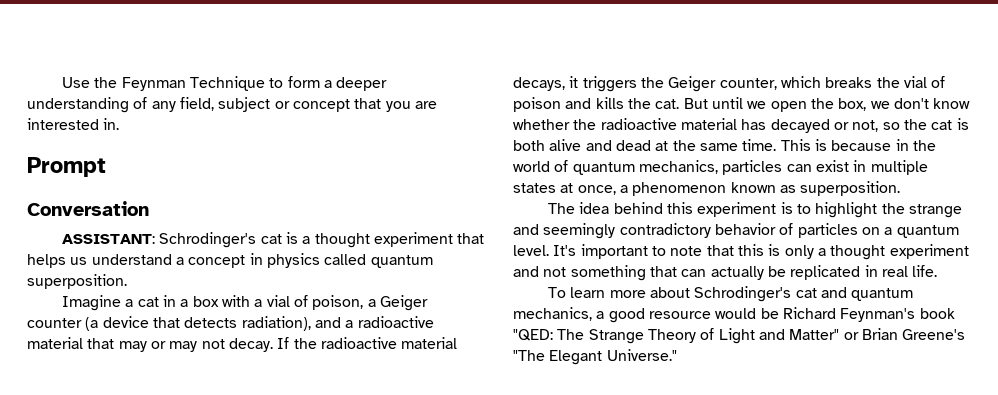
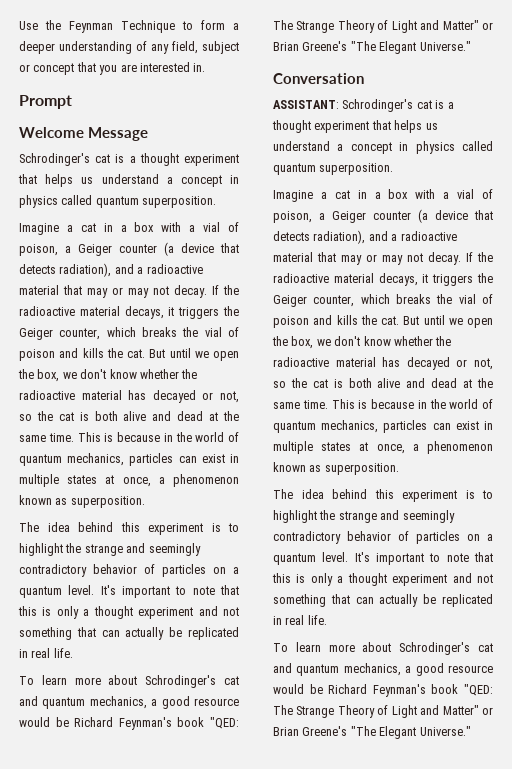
+ Welcome Message
+ Schrodinger's cat is a thought experiment that helps us understand a concept in physics called quantum superposition.
+ Imagine a cat in a box with a vial of poison, a Geiger counter (a device that detects radiation), and a radioactive material that may or may not decay. If the radioactive material decays, it triggers the Geiger counter, which breaks the vial of poison and kills the cat. But until we open the box, we don't know whether the radioactive material has decayed or not, so the cat is both alive and dead at the same time. This is because in the world of quantum mechanics, particles can exist in multiple states at once, a phenomenon known as superposition.
+ The idea behind this experiment is to highlight the strange and seemingly contradictory behavior of particles on a quantum level. It's important to note that this is only a thought experiment and not something that can actually be replicated in real life.
+ To learn more about Schrodinger's cat and quantum mechanics, a good resource would be Richard Feynman's book "QED: The Strange Theory of Light and Matter" or Brian Greene's "The Elegant Universe."

